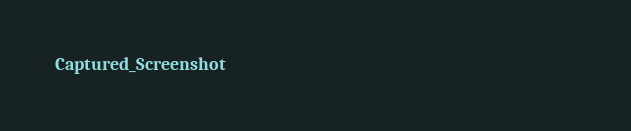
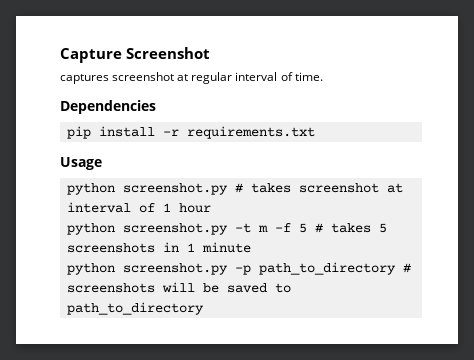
- Captured_Screenshot
+ Capture Screenshot
+ captures screenshot at regular interval of time.
+ Dependencies
+ pip install -r requirements.txt
+ Usage
+ python screenshot.py # takes screenshot at interval of 1 hour
+ python screenshot.py -t m -f 5 # takes 5 screenshots in 1 minute
+ python screenshot.py -p path_to_directory # screenshots will be saved to path_to_directory

